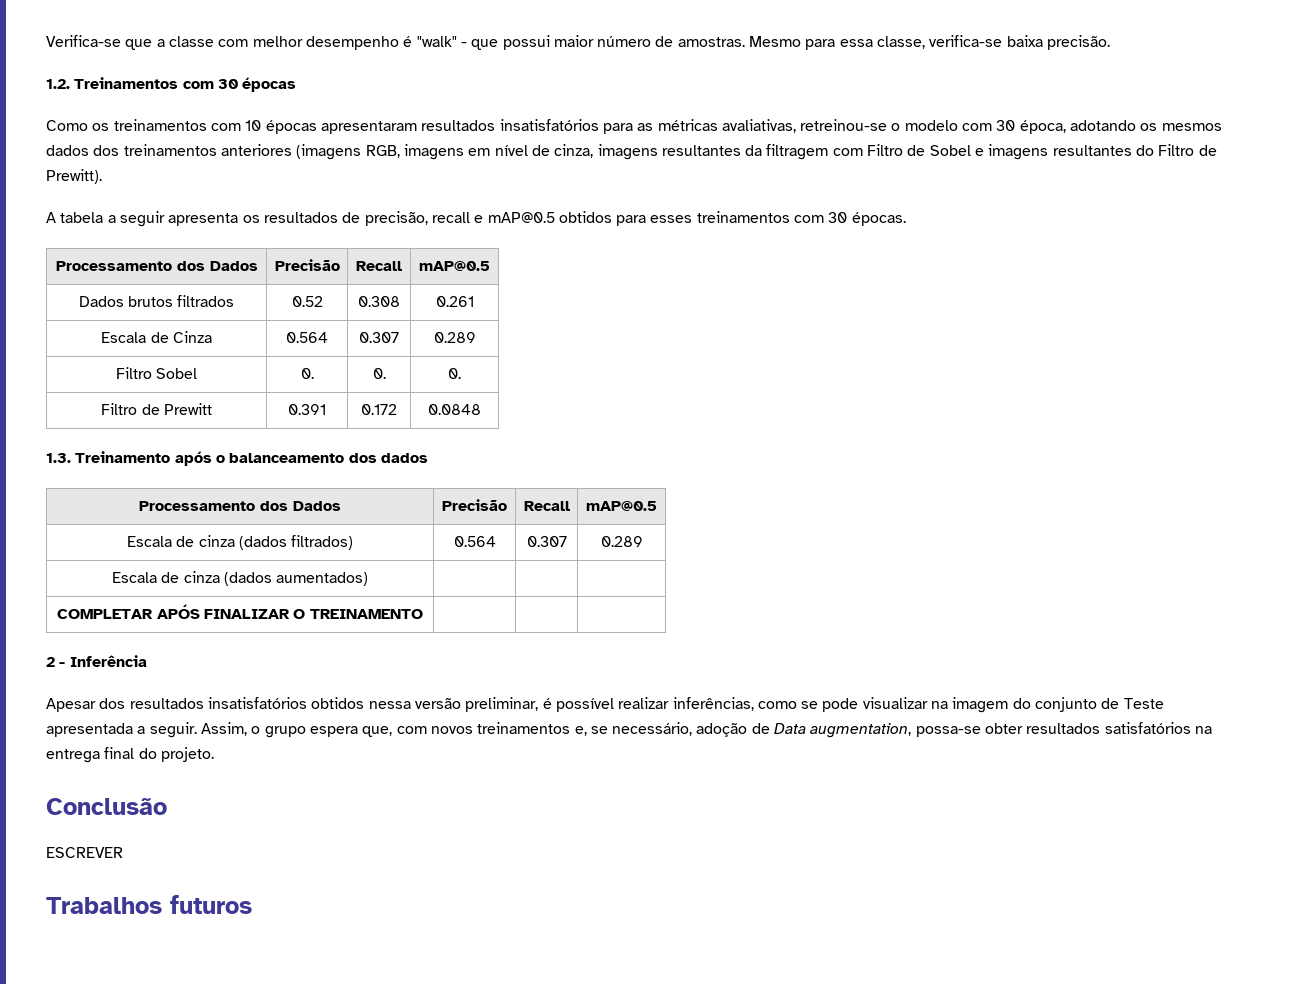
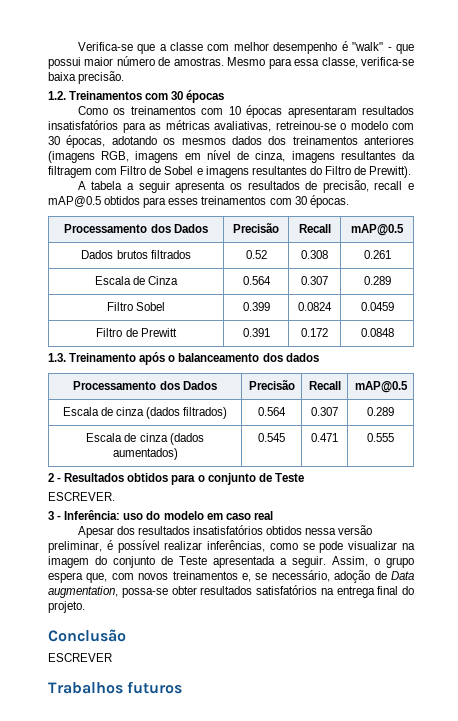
- Como os treinamentos com 10 épocas apresentaram resultados insatisfatórios para as métricas avaliativas, retreinou-se o modelo com 30 época, adotando os mesmos dados dos treinamentos anteriores (imagens RGB, imagens em nível de cinza, imagens resultantes da filtragem com Filtro de Sobel e imagens resultantes do Filtro de Prewitt).
+ Como os treinamentos com 10 épocas apresentaram resultados insatisfatórios para as métricas avaliativas, retreinou-se o modelo com 30 épocas, adotando os mesmos dados dos treinamentos anteriores (imagens RGB, imagens em nível de cinza, imagens resultantes da filtragem com Filtro de Sobel e imagens resultantes do Filtro de Prewitt).
- Filtro Sobel | 0. | 0. | 0.
+ Filtro Sobel | 0.399 | 0.0824 | 0.0459
- Escala de cinza (dados aumentados) | | |
- COMPLETAR APÓS FINALIZAR O TREINAMENTO | | |
- 2 - Inferência
+ Escala de cinza (dados aumentados) | 0.545 | 0.471 | 0.555
+ 2 - Resultados obtidos para o conjunto de Teste
+ ESCREVER.
+ 3 - Inferência: uso do modelo em caso real

